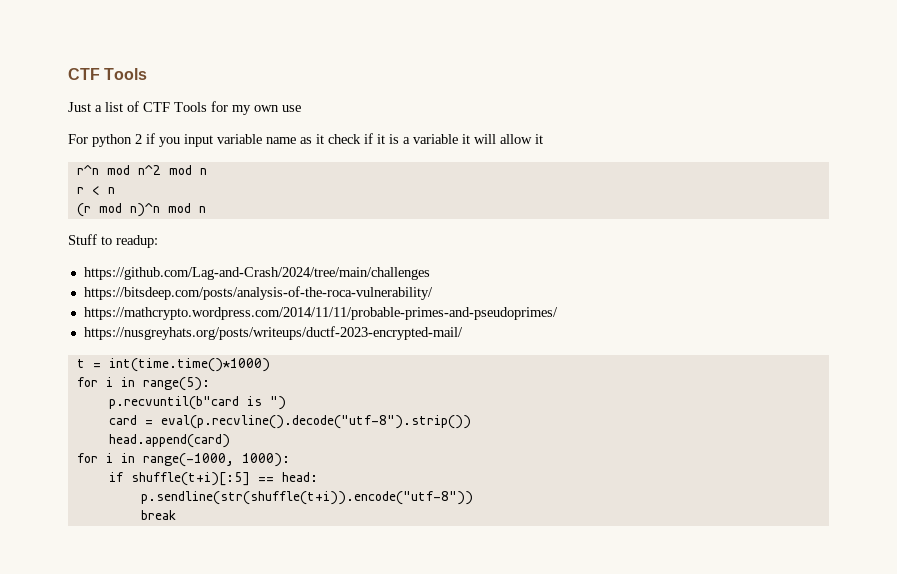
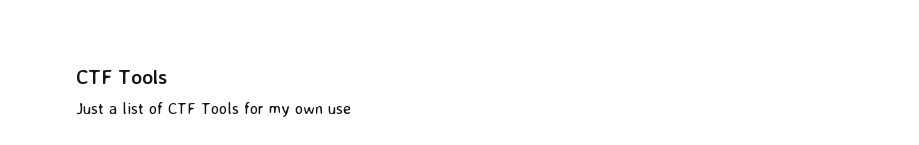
- For python 2 if you input variable name as it check if it is a variable it will allow it
- r^n mod n^2 mod n
- r < n
- (r mod n)^n mod n
- Stuff to readup:
- https://github.com/Lag-and-Crash/2024/tree/main/challenges
- https://bitsdeep.com/posts/analysis-of-the-roca-vulnerability/
- https://mathcrypto.wordpress.com/2014/11/11/probable-primes-and-pseudoprimes/
- https://nusgreyhats.org/posts/writeups/ductf-2023-encrypted-mail/
- t = int(time.time()*1000)
- for i in range(5):
- p.recvuntil(b"card is ")
- card = eval(p.recvline().decode("utf-8").strip())
- head.append(card)
- for i in range(-1000, 1000):
- if shuffle(t+i)[:5] == head:
- p.sendline(str(shuffle(t+i)).encode("utf-8"))
- break

